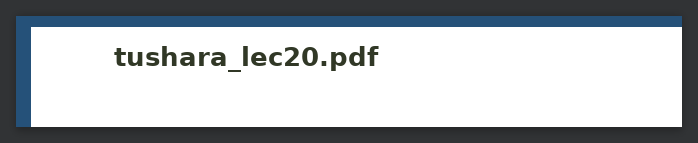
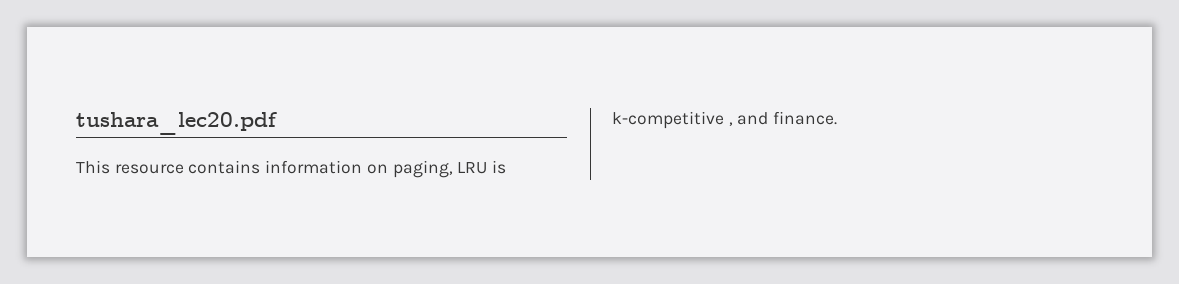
+ This resource contains information on paging, LRU is k-competitive , and finance.

